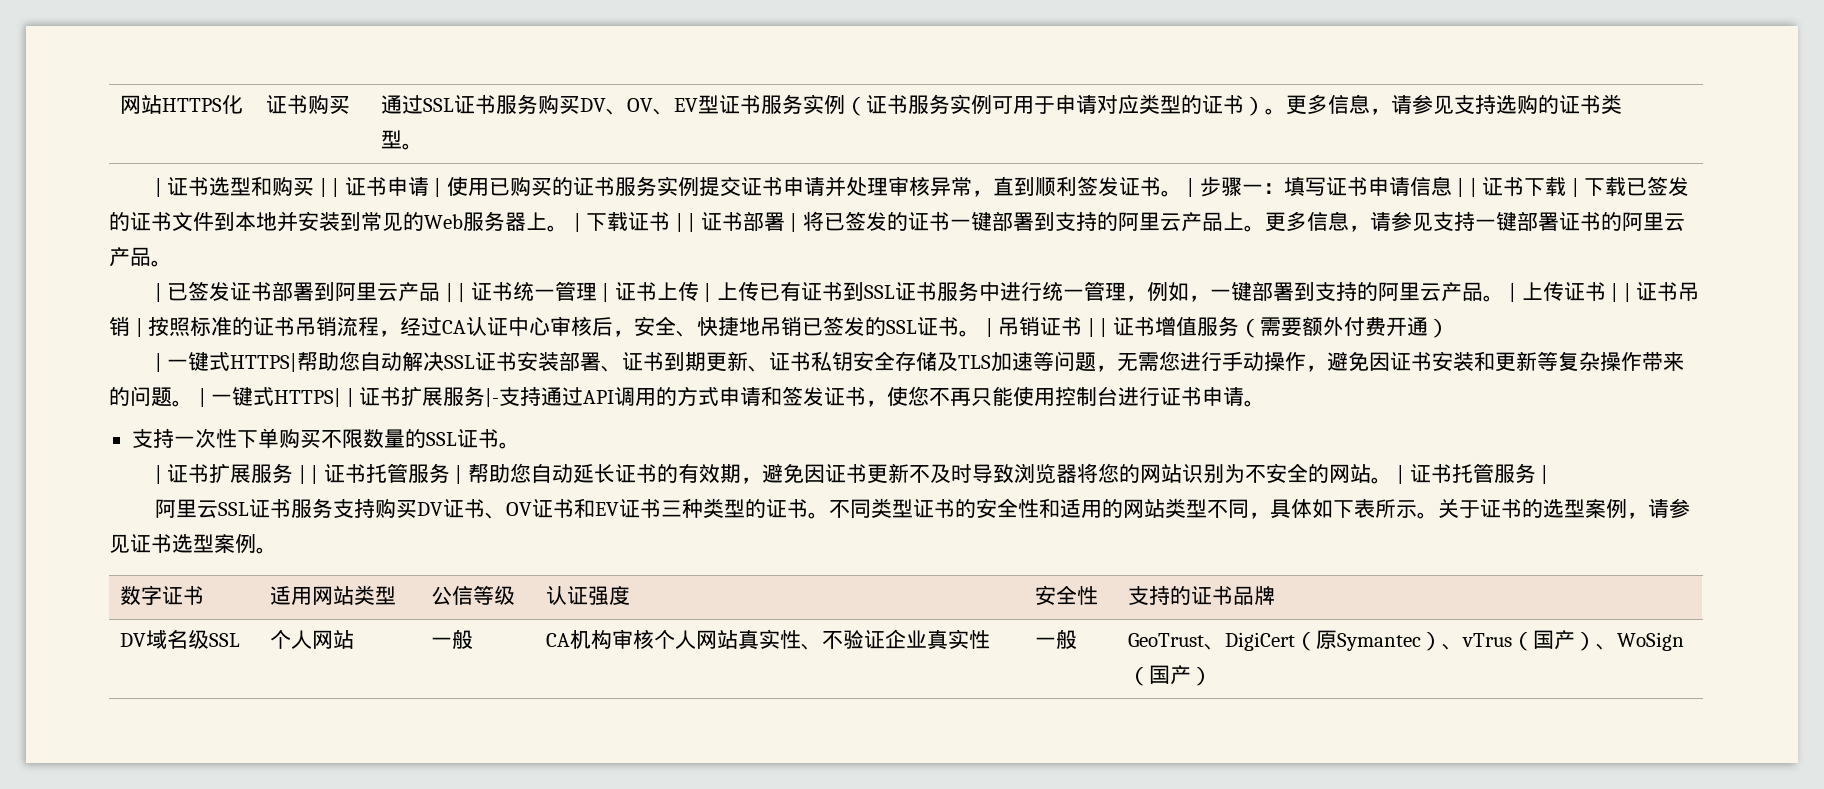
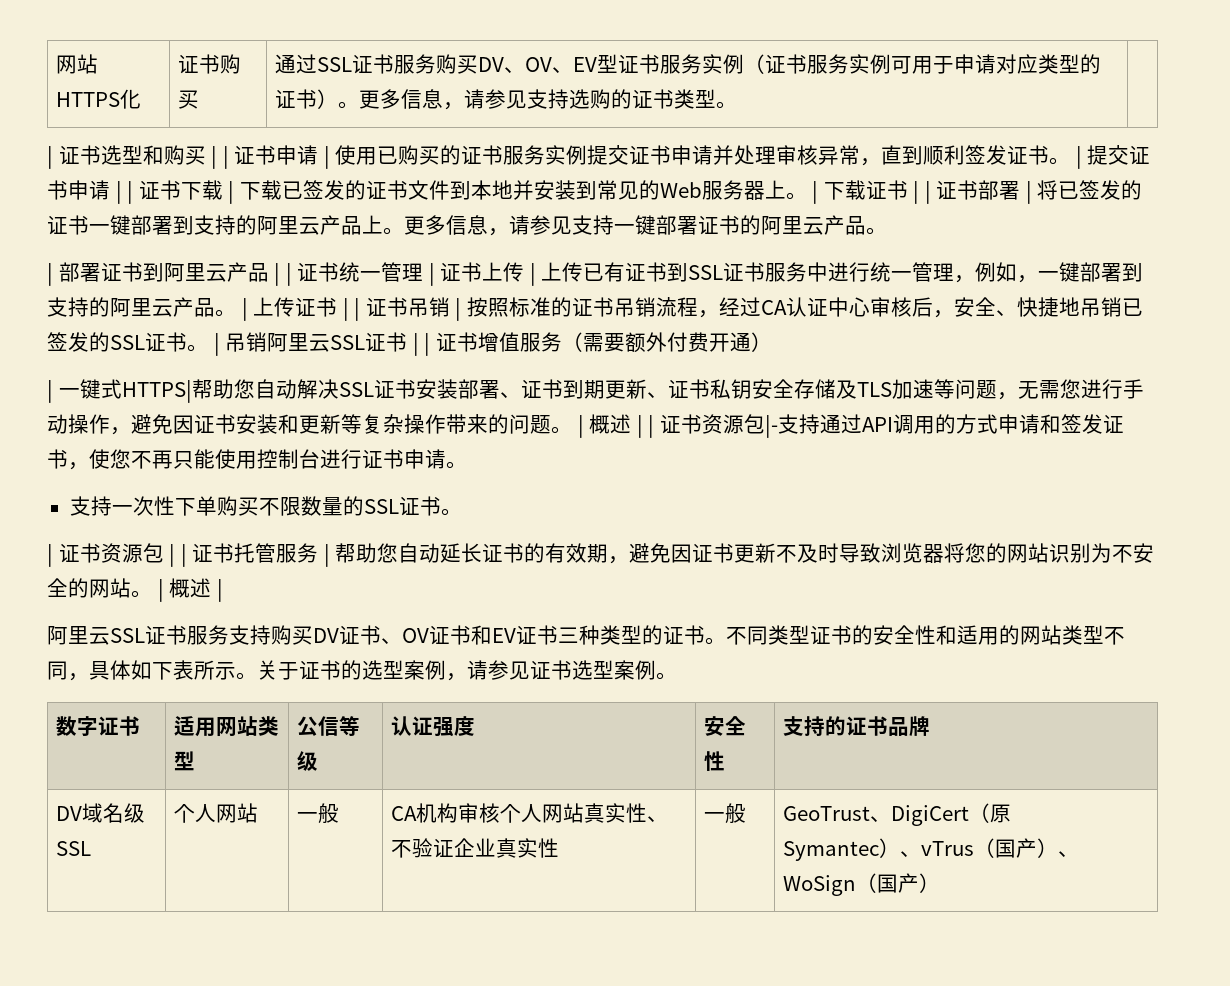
- | 步骤一：填写证书申请信息 | | 证书下载 | 下载已签发的证书文件到本地并安装到常见的Web服务器上。
+ | 提交证书申请 | | 证书下载 | 下载已签发的证书文件到本地并安装到常见的Web服务器上。
- | 已签发证书部署到阿里云产品 | | 证书统一管理 | 证书上传 | 上传已有证书到SSL证书服务中进行统一管理，例如，一键部署到支持的阿里云产品。
+ | 部署证书到阿里云产品 | | 证书统一管理 | 证书上传 | 上传已有证书到SSL证书服务中进行统一管理，例如，一键部署到支持的阿里云产品。
- | 吊销证书 | | 证书增值服务（需要额外付费开通）
+ | 吊销阿里云SSL证书 | | 证书增值服务（需要额外付费开通）
- | 一键式HTTPS| | 证书扩展服务|-支持通过API调用的方式申请和签发证书，使您不再只能使用控制台进行证书申请。
+ | 概述 | | 证书资源包|-支持通过API调用的方式申请和签发证书，使您不再只能使用控制台进行证书申请。
- | 证书扩展服务 | | 证书托管服务 | 帮助您自动延长证书的有效期，避免因证书更新不及时导致浏览器将您的网站识别为不安全的网站。 | 证书托管服务 |
+ | 证书资源包 | | 证书托管服务 | 帮助您自动延长证书的有效期，避免因证书更新不及时导致浏览器将您的网站识别为不安全的网站。 | 概述 |

